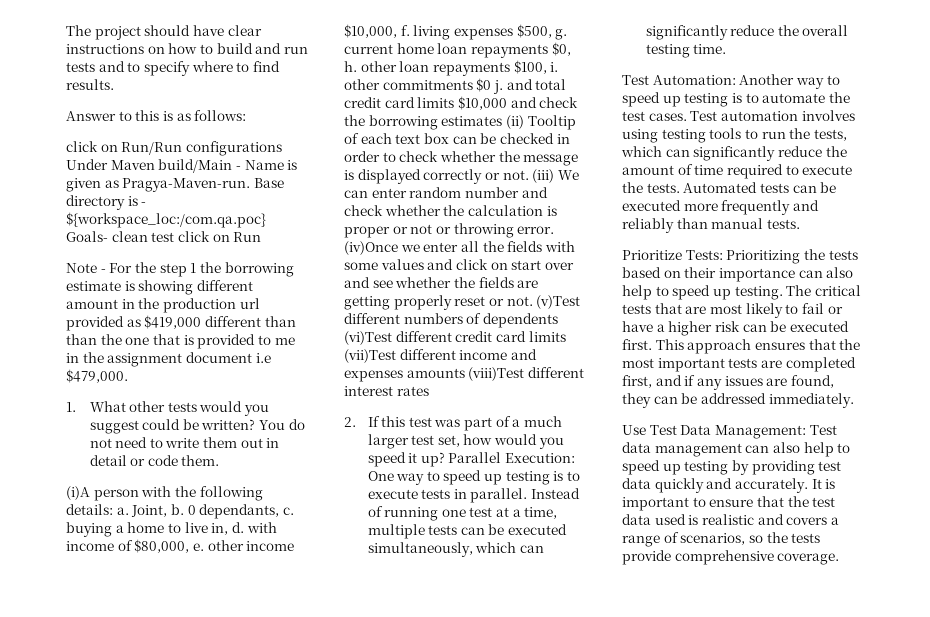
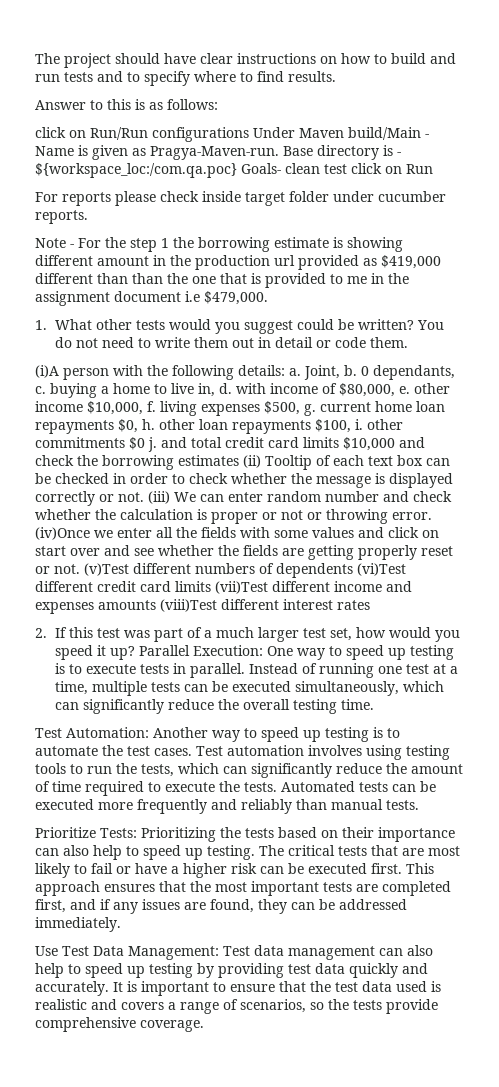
+ For reports please check inside target folder under cucumber reports.

